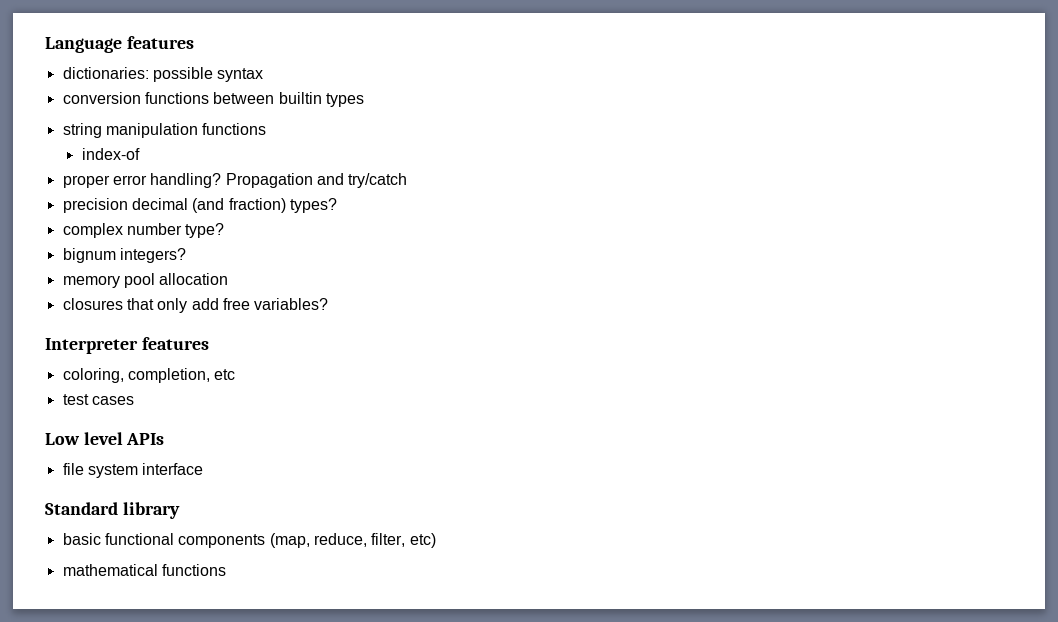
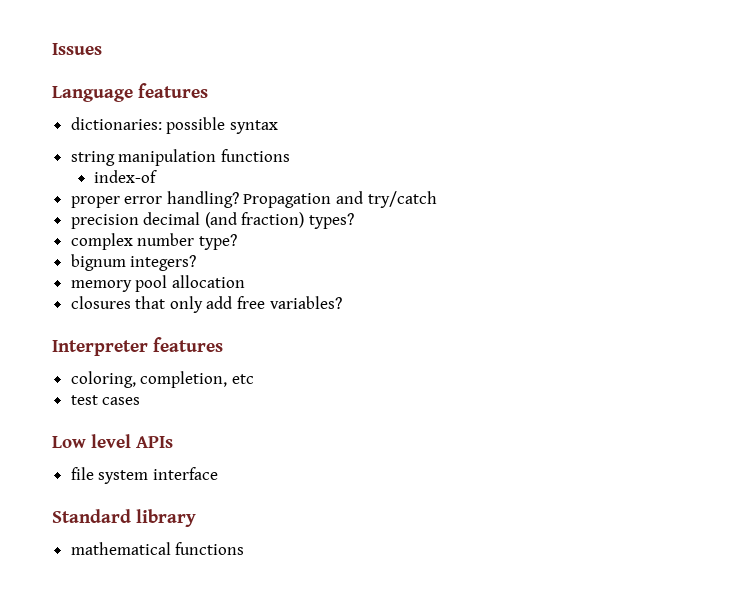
+ Issues
- conversion functions between builtin types
- basic functional components (map, reduce, filter, etc)

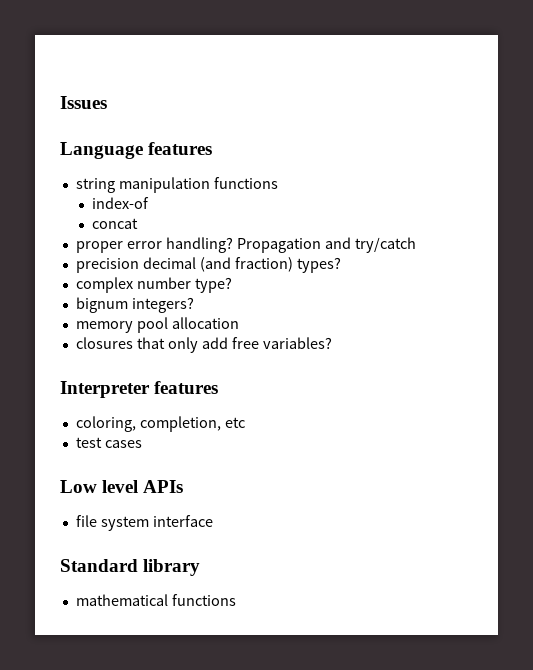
- dictionaries: possible syntax
+ concat

